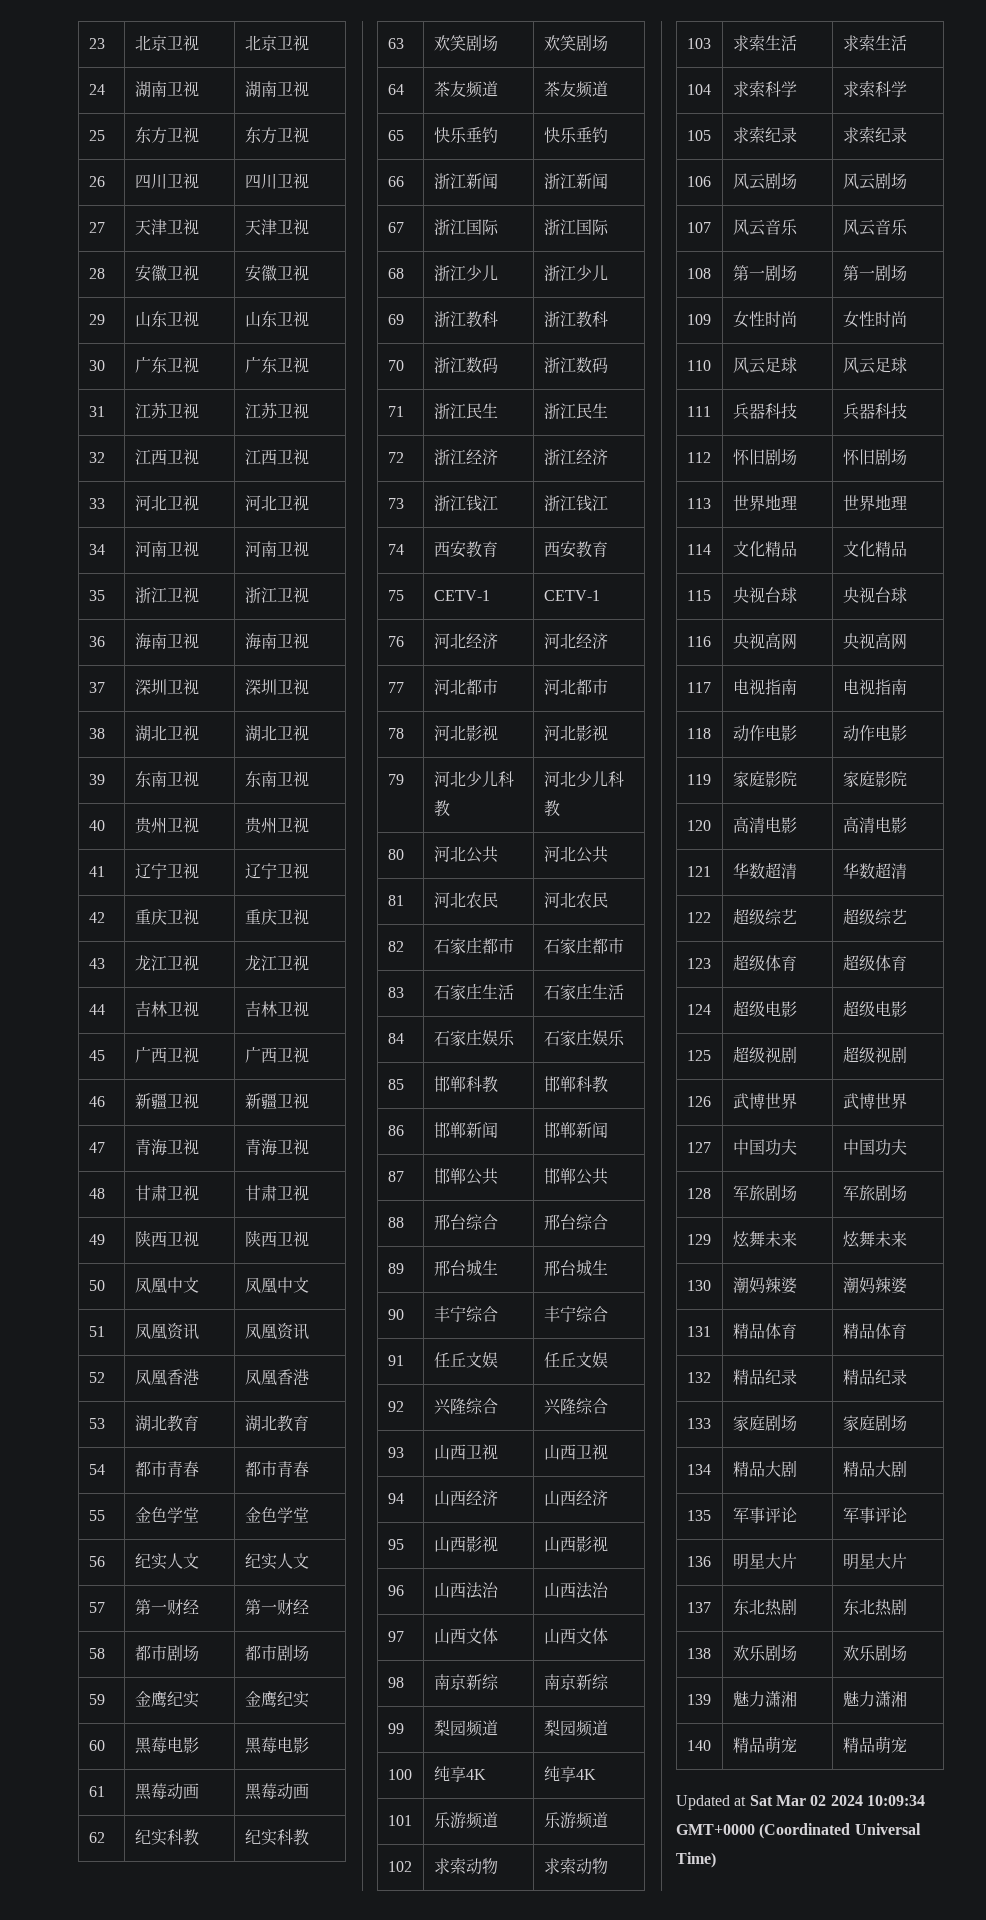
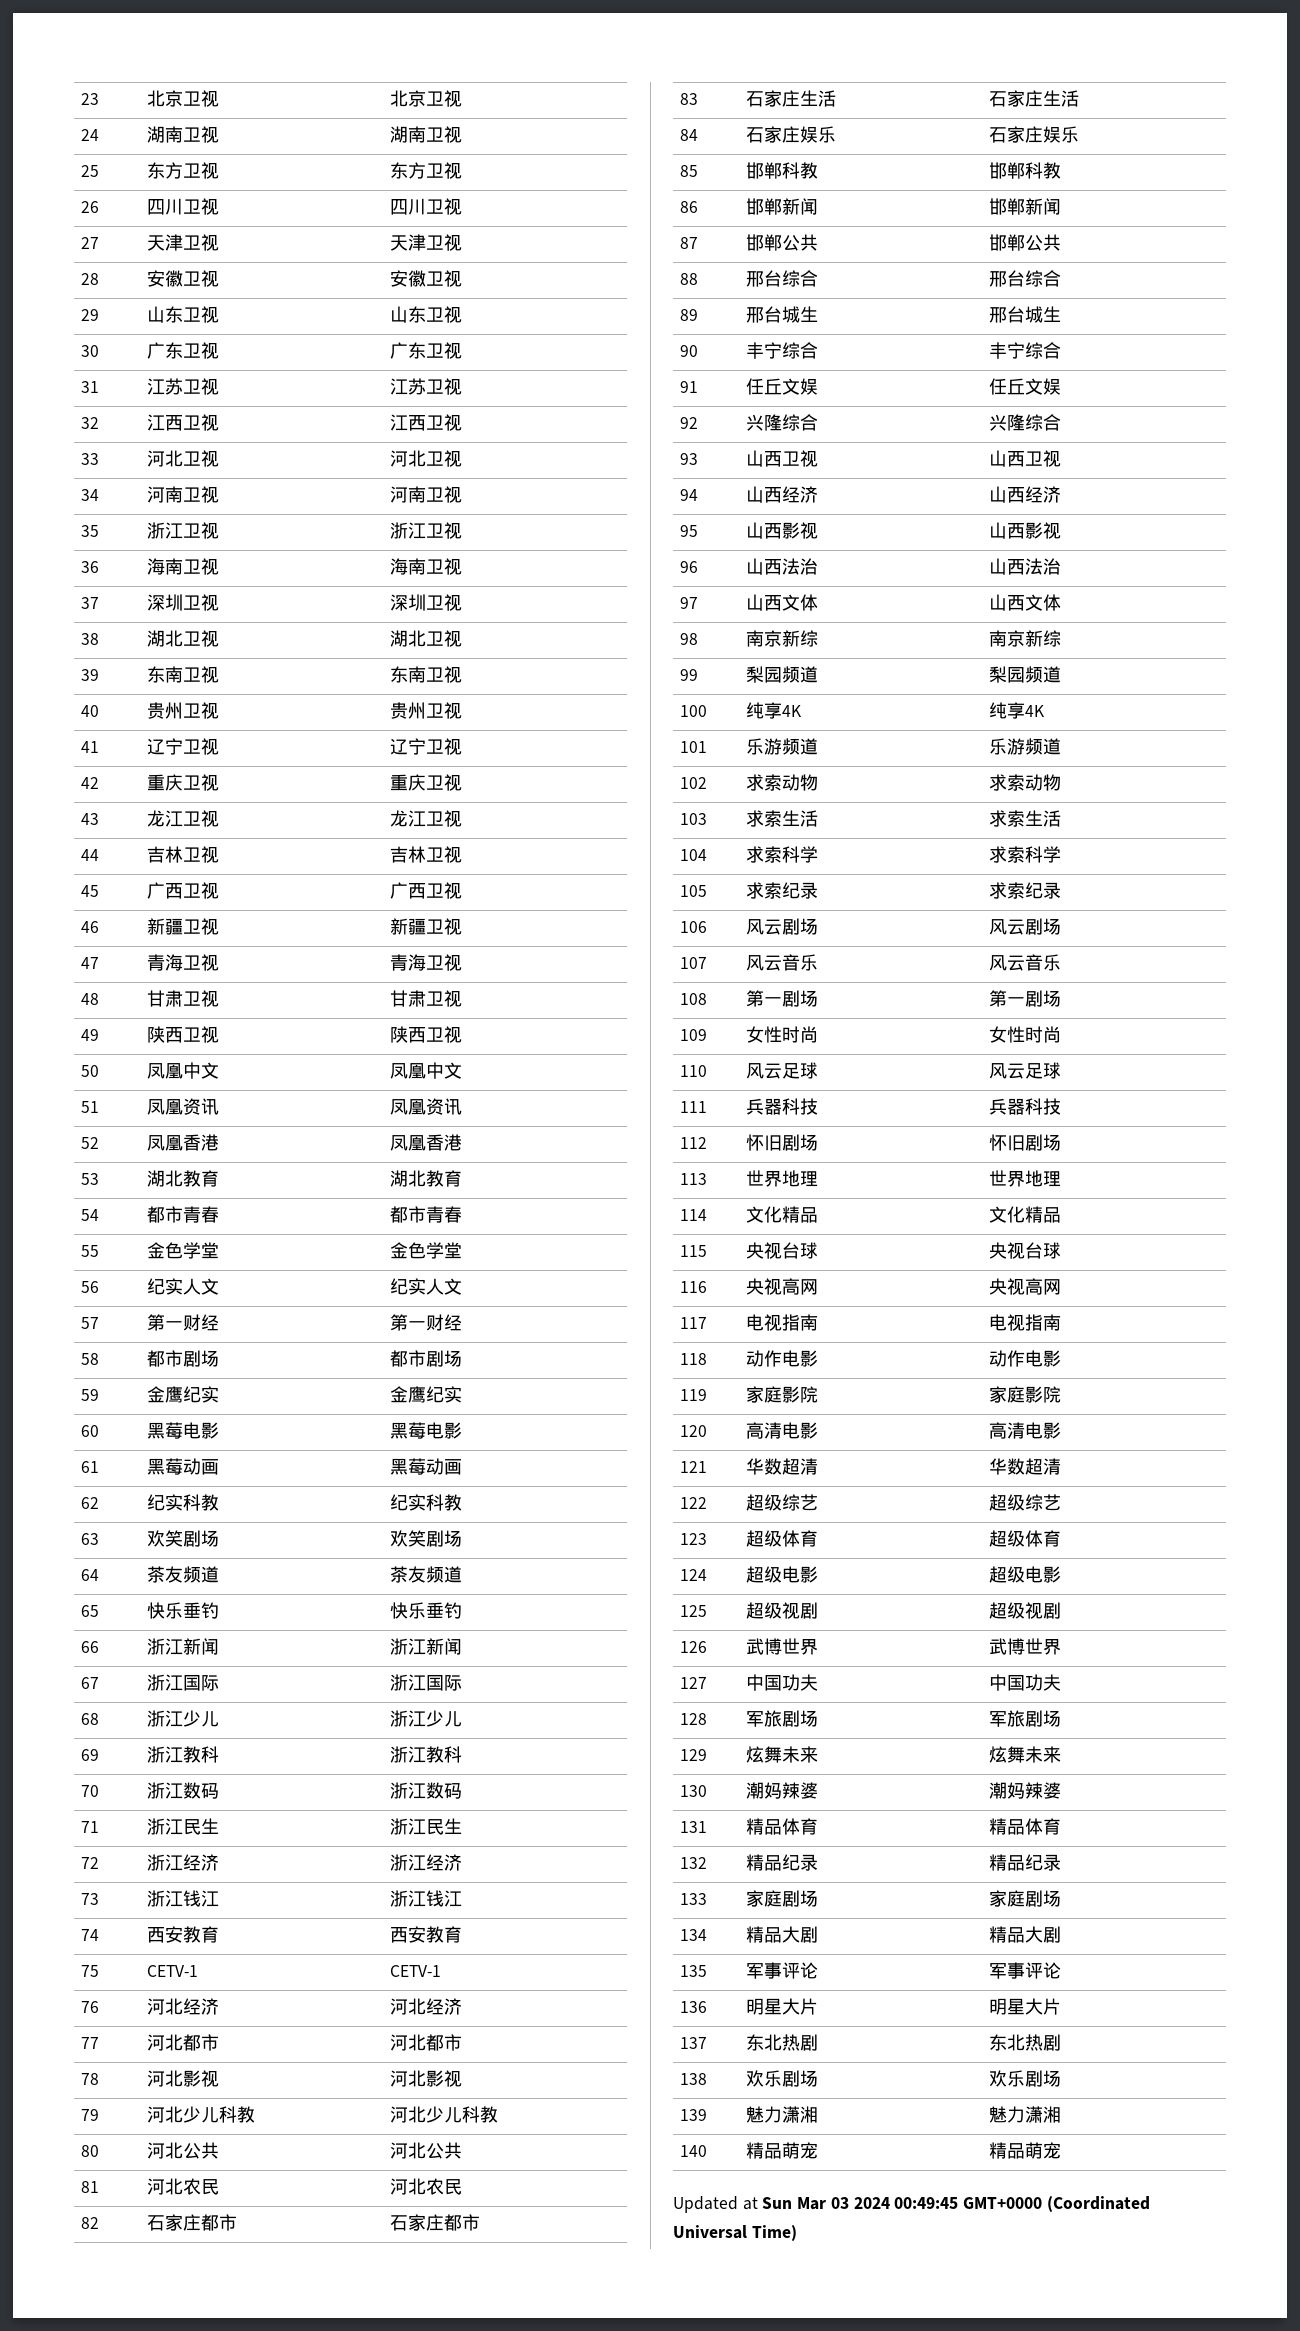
- Updated at Sat Mar 02 2024 10:09:34 GMT+0000 (Coordinated Universal Time)
+ Updated at Sun Mar 03 2024 00:49:45 GMT+0000 (Coordinated Universal Time)

